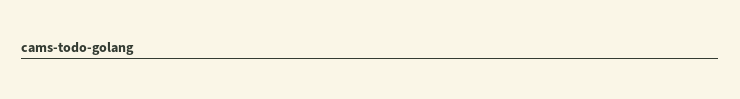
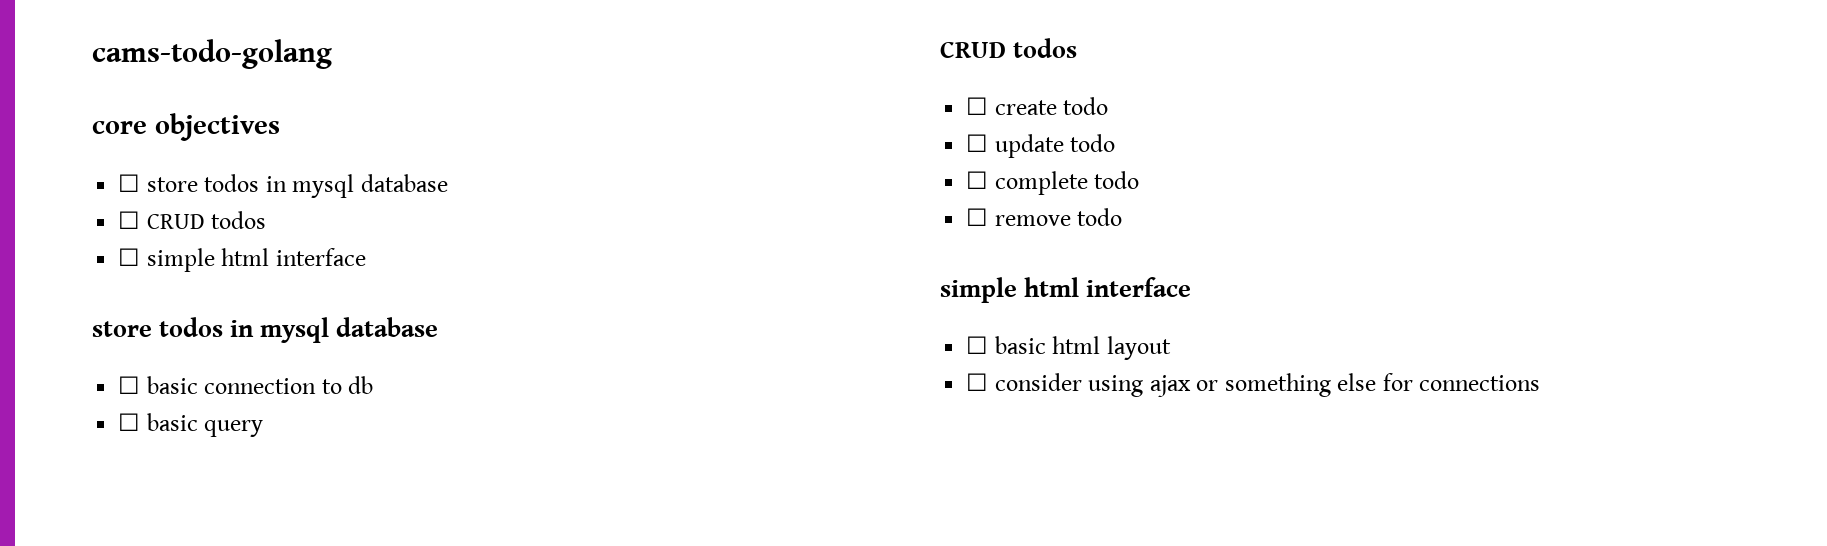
+ core objectives
+ ☐ store todos in mysql database
+ ☐ CRUD todos
+ ☐ simple html interface
+ store todos in mysql database
+ ☐ basic connection to db
+ ☐ basic query
+ CRUD todos
+ ☐ create todo
+ ☐ update todo
+ ☐ complete todo
+ ☐ remove todo
+ simple html interface
+ ☐ basic html layout
+ ☐ consider using ajax or something else for connections

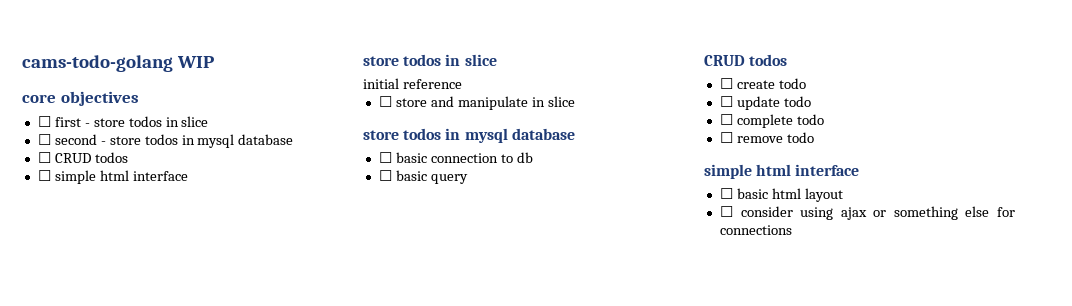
- cams-todo-golang
+ cams-todo-golang WIP
- ☐ store todos in mysql database
+ ☐ first - store todos in slice
+ ☐ second - store todos in mysql database
  ☐ simple html interface
+ store todos in slice
+ initial reference
+ ☐ store and manipulate in slice

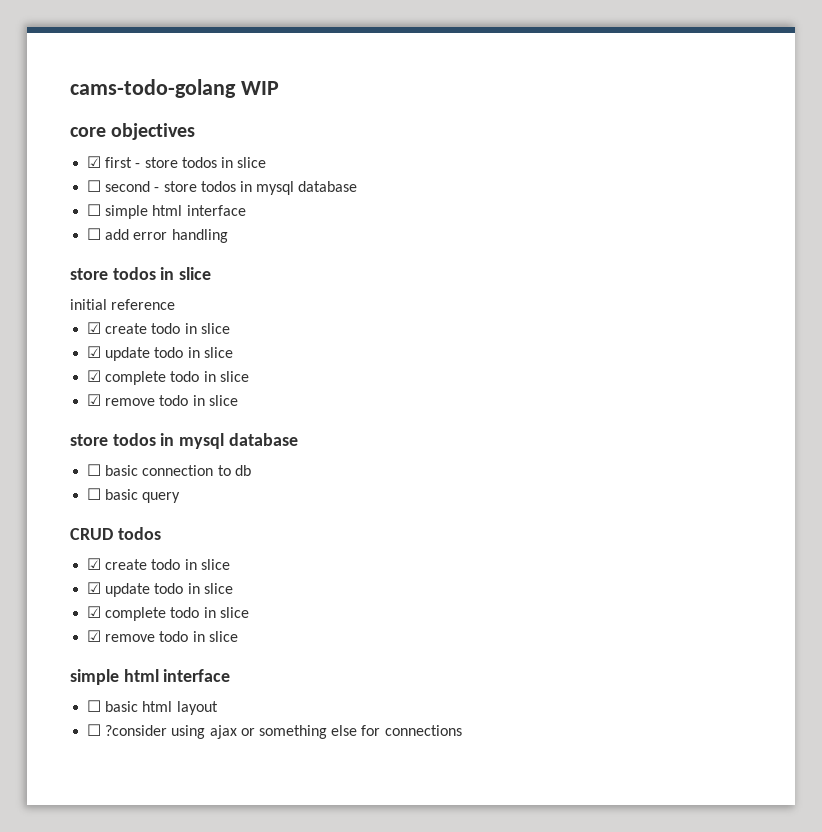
- ☐ first - store todos in slice
+ ☑ first - store todos in slice
- ☐ CRUD todos
+ ☐ add error handling
  initial reference
- ☐ store and manipulate in slice
+ ☑ create todo in slice
+ ☑ update todo in slice
+ ☑ complete todo in slice
+ ☑ remove todo in slice
  ☐ basic query
  CRUD todos
- ☐ create todo
- ☐ update todo
- ☐ complete todo
- ☐ remove todo
+ ☑ create todo in slice
+ ☑ update todo in slice
+ ☑ complete todo in slice
+ ☑ remove todo in slice
- ☐ consider using ajax or something else for connections
+ ☐ ?consider using ajax or something else for connections

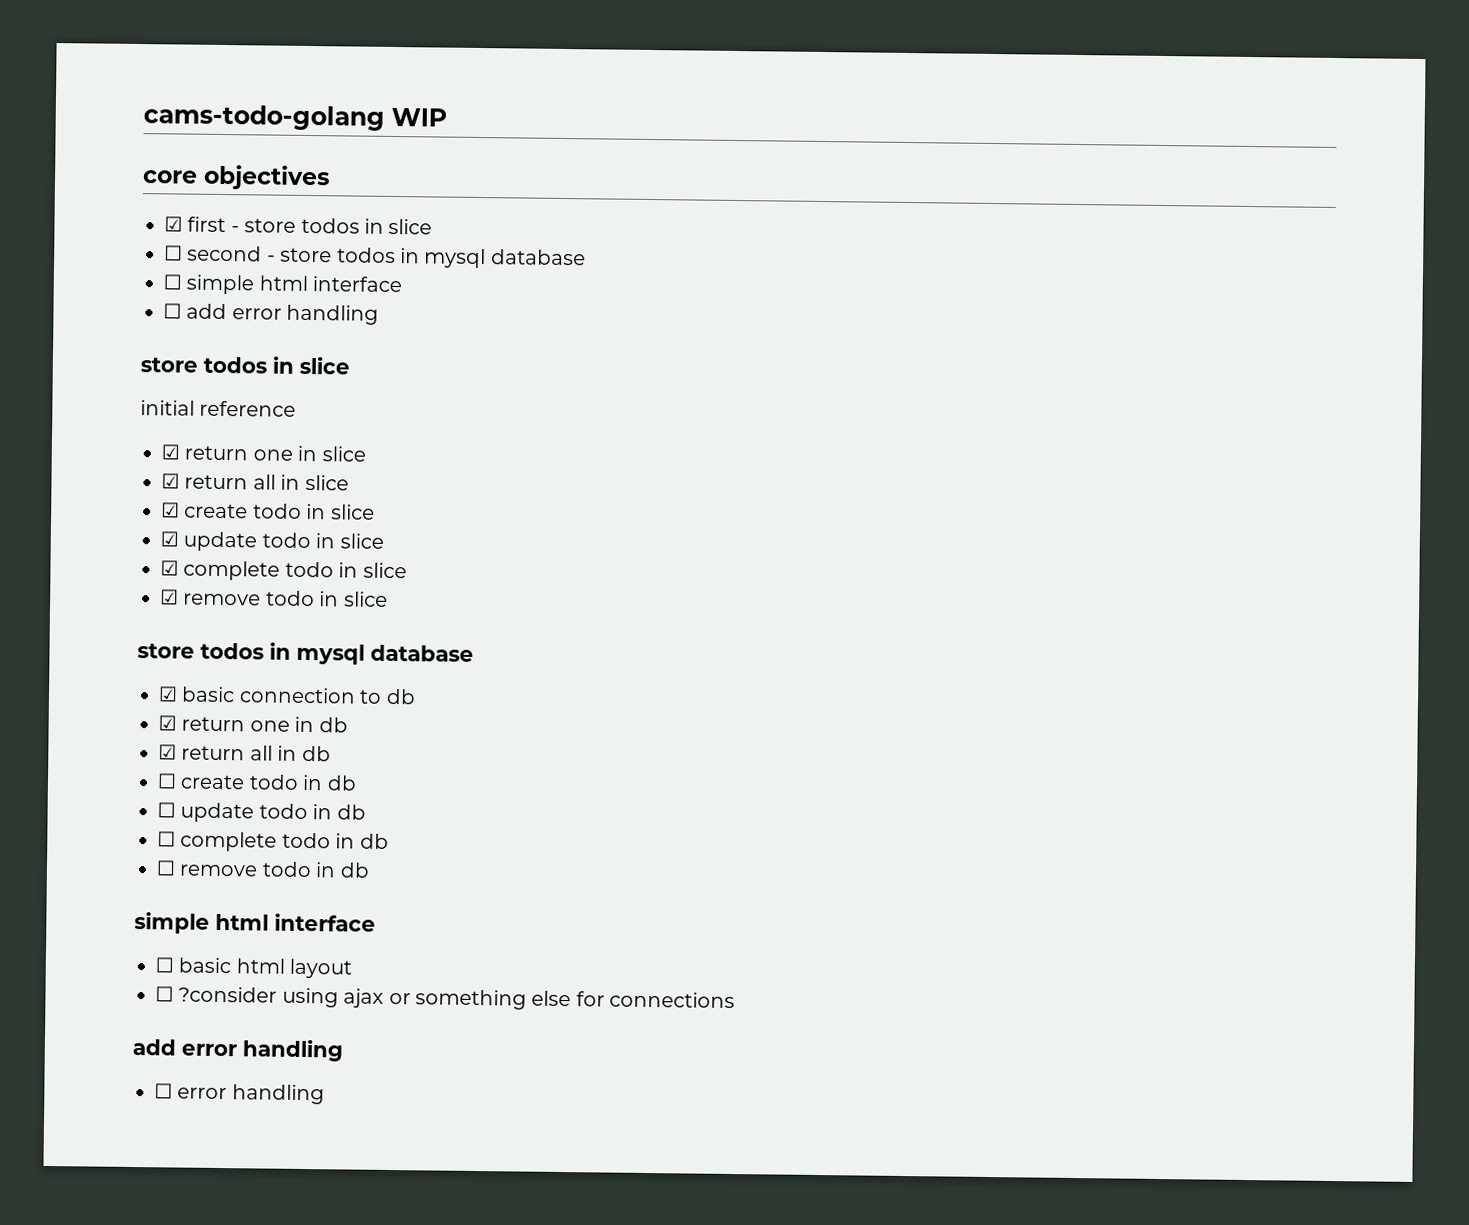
+ ☑ return one in slice
+ ☑ return all in slice
- ☐ basic connection to db
+ ☑ basic connection to db
- ☐ basic query
- CRUD todos
- ☑ create todo in slice
- ☑ update todo in slice
- ☑ complete todo in slice
- ☑ remove todo in slice
+ ☑ return one in db
+ ☑ return all in db
+ ☐ create todo in db
+ ☐ update todo in db
+ ☐ complete todo in db
+ ☐ remove todo in db
  ☐ ?consider using ajax or something else for connections
+ add error handling
+ ☐ error handling

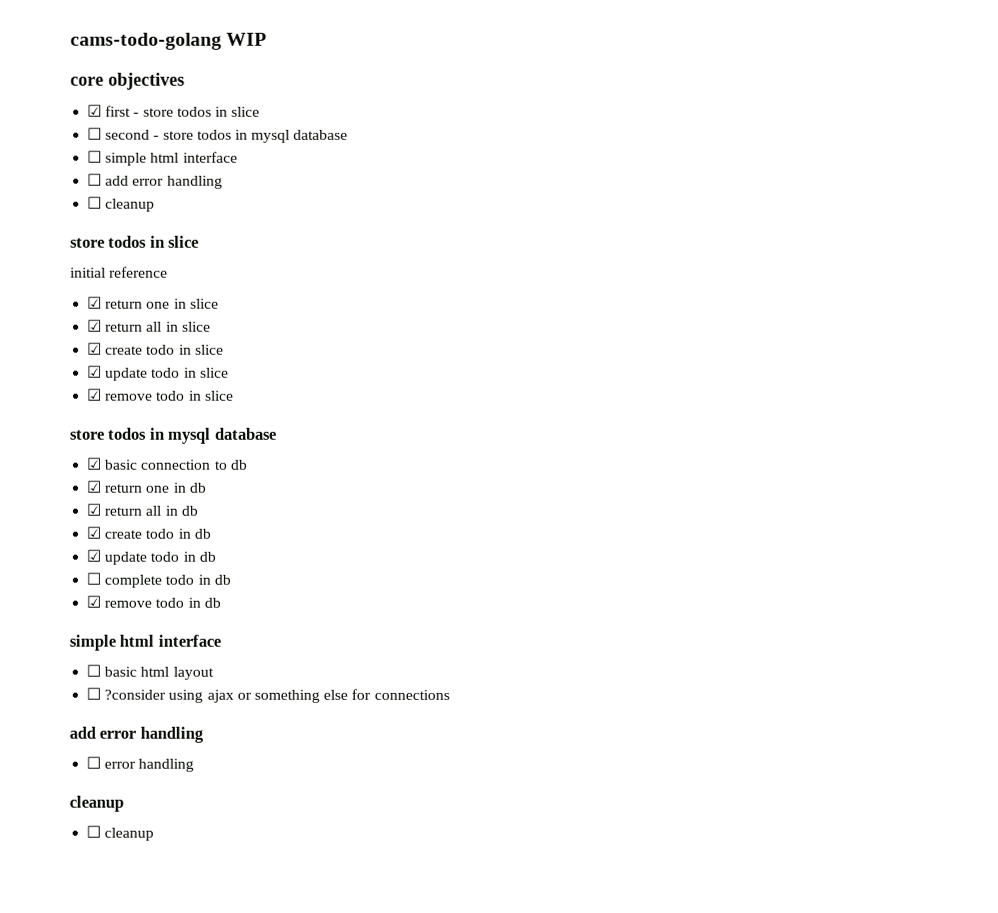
  ☐ add error handling
+ ☐ cleanup
- ☑ complete todo in slice
- ☐ create todo in db
+ ☑ create todo in db
- ☐ update todo in db
+ ☑ update todo in db
- ☐ remove todo in db
+ ☑ remove todo in db
  ☐ error handling
+ cleanup
+ ☐ cleanup

